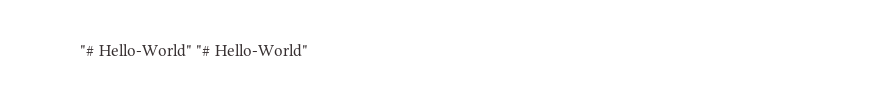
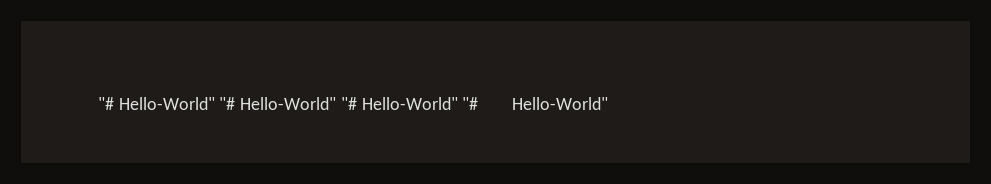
- "# Hello-World" "# Hello-World"
+ "# Hello-World" "# Hello-World" "# Hello-World" "# Hello-World"

